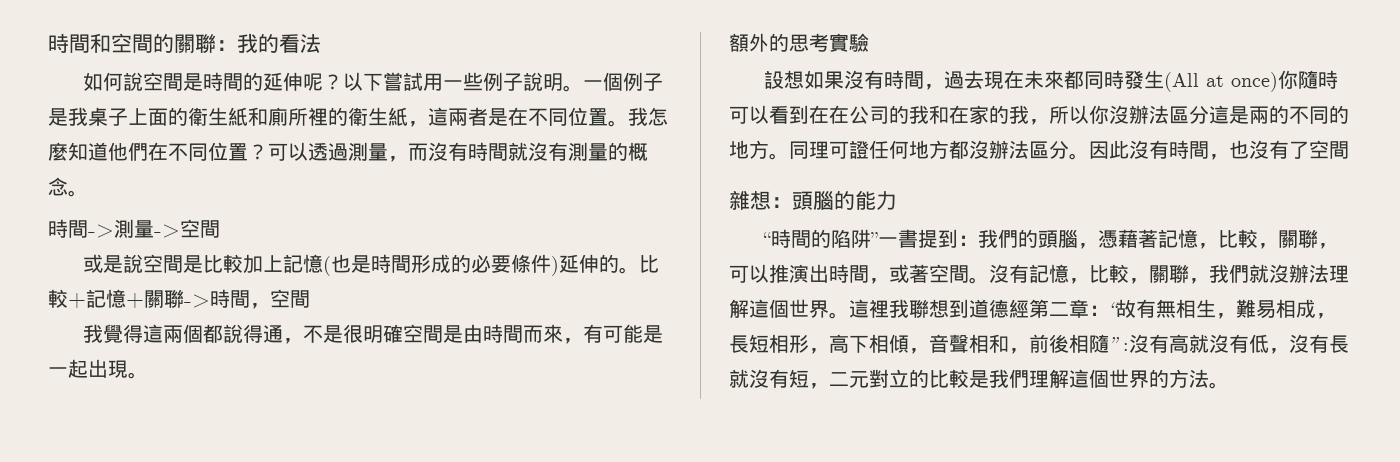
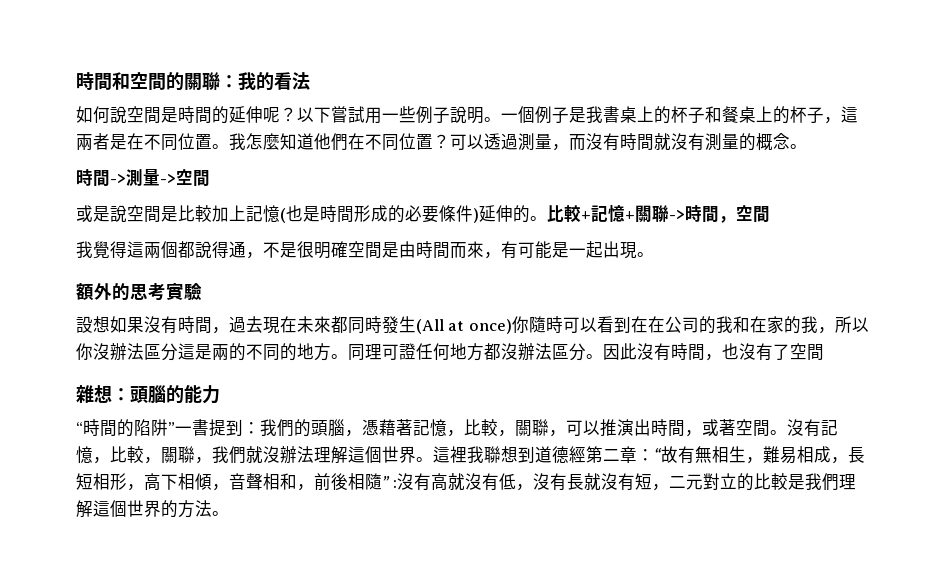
- 一個例子是我桌子上面的衛生紙和廁所裡的衛生紙，這兩者是在不同位置。
+ 一個例子是我書桌上的杯子和餐桌上的杯子，這兩者是在不同位置。

